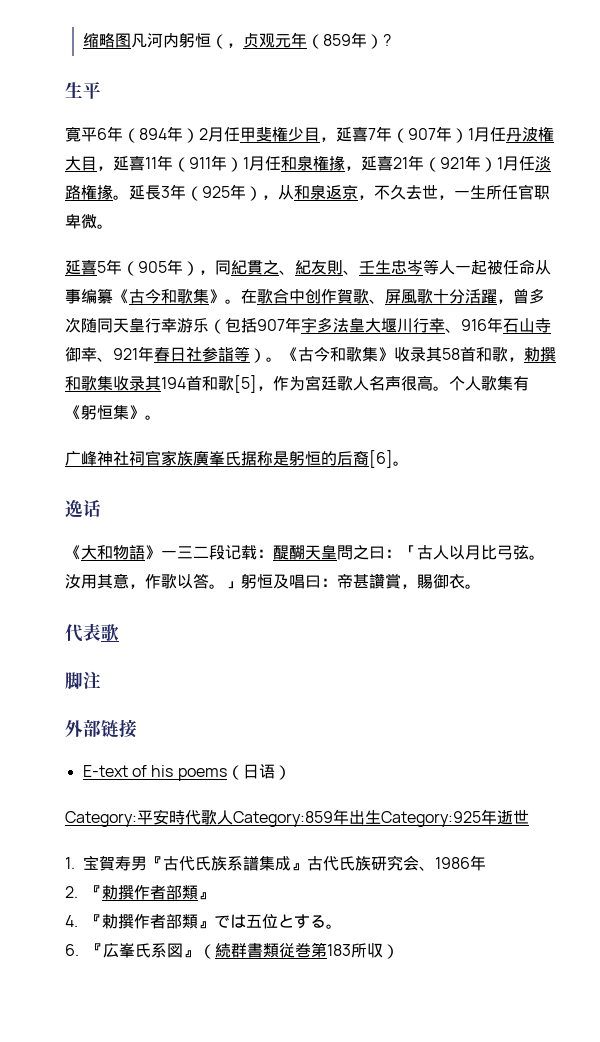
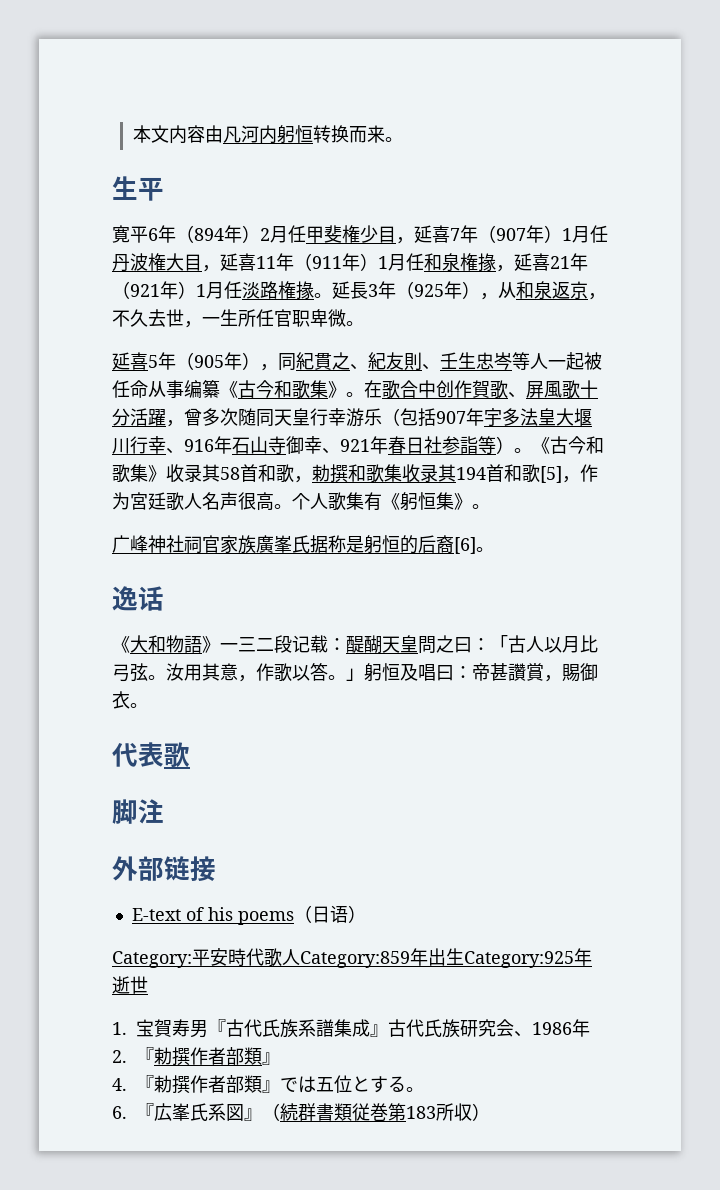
- 缩略图凡河内躬恒（，贞观元年（859年）?
+ 本文内容由凡河内躬恒转换而来。

